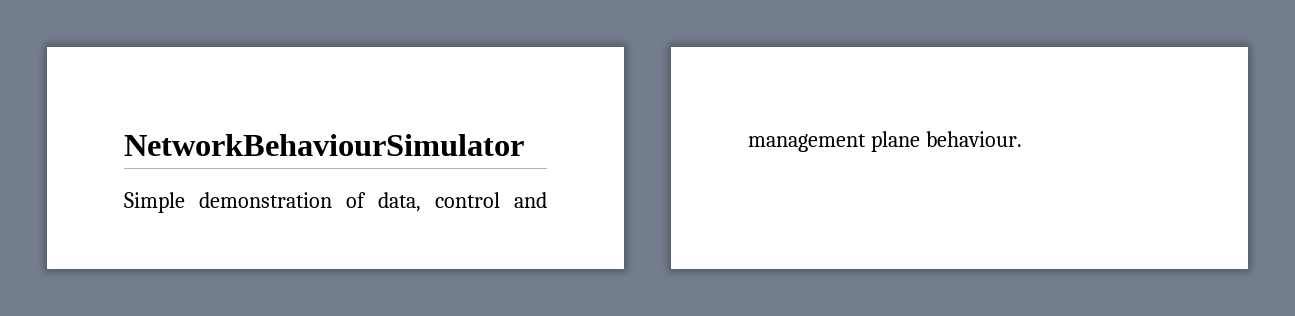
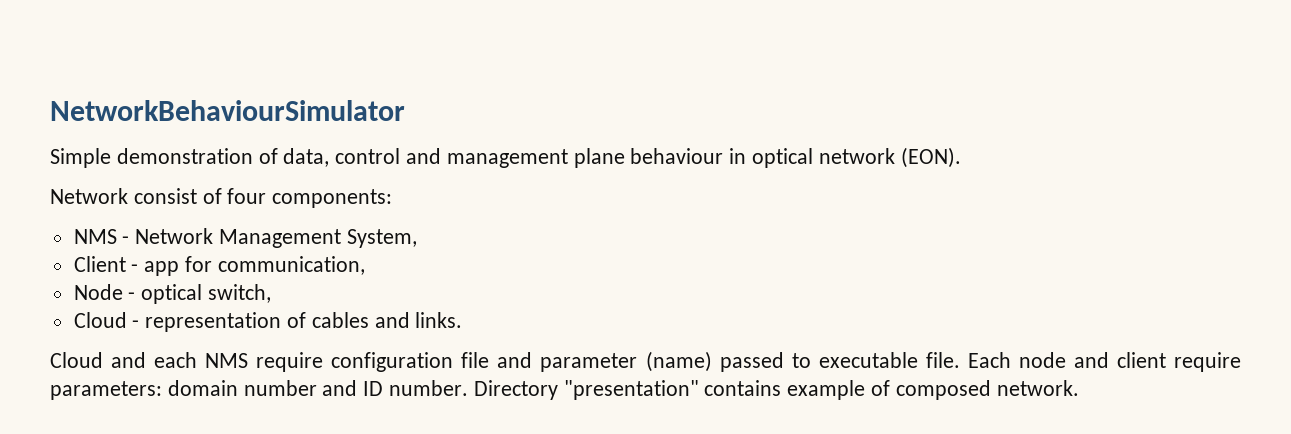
- Simple demonstration of data, control and management plane behaviour.
+ Simple demonstration of data, control and management plane behaviour in optical network (EON).
+ Network consist of four components:
+ NMS - Network Management System,
+ Client - app for communication,
+ Node - optical switch,
+ Cloud - representation of cables and links.
+ Cloud and each NMS require configuration file and parameter (name) passed to executable file. Each node and client require parameters: domain number and ID number. Directory "presentation" contains example of composed network.

